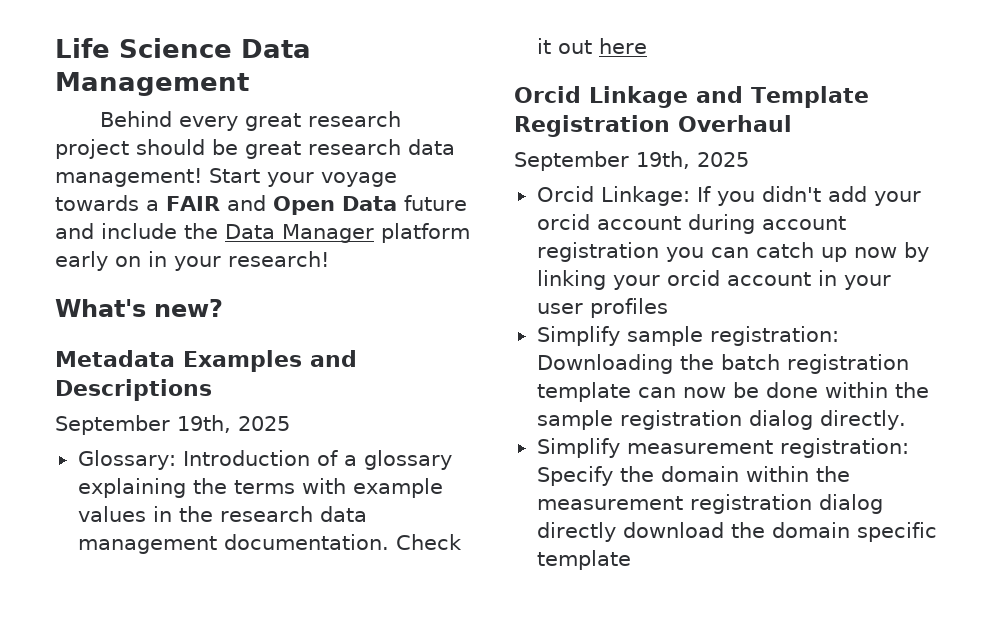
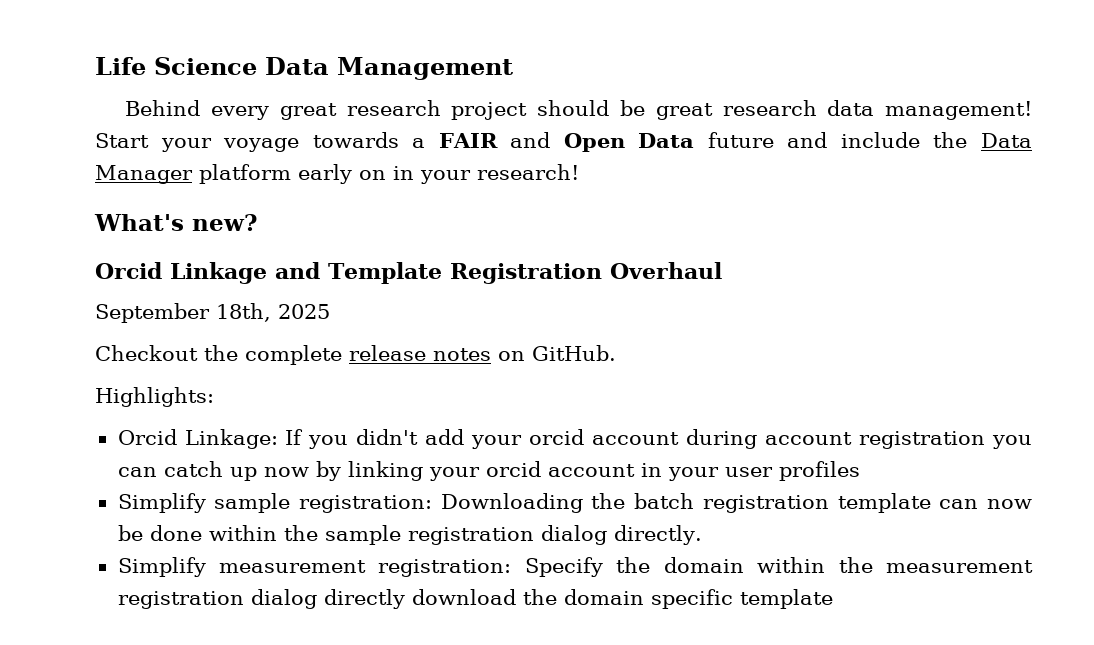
- Metadata Examples and Descriptions
- September 19th, 2025
- Glossary: Introduction of a glossary explaining the terms with example values in the research data management documentation. Check it out here
  Orcid Linkage and Template Registration Overhaul
- September 19th, 2025
+ September 18th, 2025
+ Checkout the complete release notes on GitHub.
+ Highlights:

